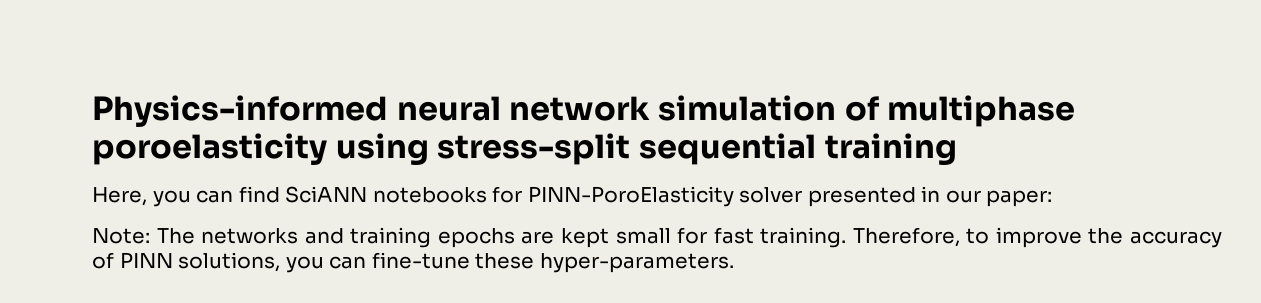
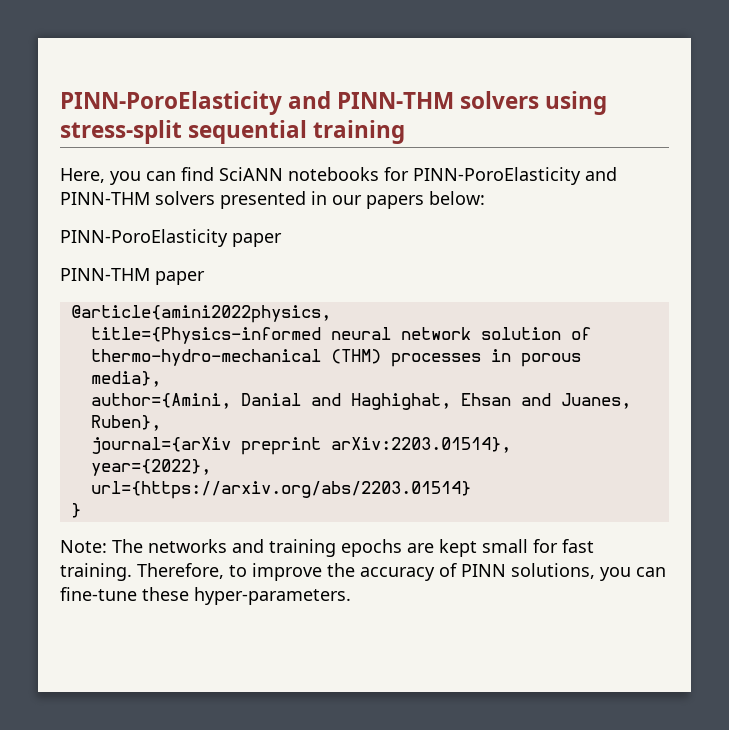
- Physics-informed neural network simulation of multiphase poroelasticity using stress-split sequential training
+ PINN-PoroElasticity and PINN-THM solvers using stress-split sequential training
- Here, you can find SciANN notebooks for PINN-PoroElasticity solver presented in our paper:
+ Here, you can find SciANN notebooks for PINN-PoroElasticity and PINN-THM solvers presented in our papers below:
+ PINN-PoroElasticity paper
+ PINN-THM paper
+ @article{amini2022physics,
+ title={Physics-informed neural network solution of thermo-hydro-mechanical (THM) processes in porous media},
+ author={Amini, Danial and Haghighat, Ehsan and Juanes, Ruben},
+ journal={arXiv preprint arXiv:2203.01514},
+ year={2022},
+ url={https://arxiv.org/abs/2203.01514}
+ }

